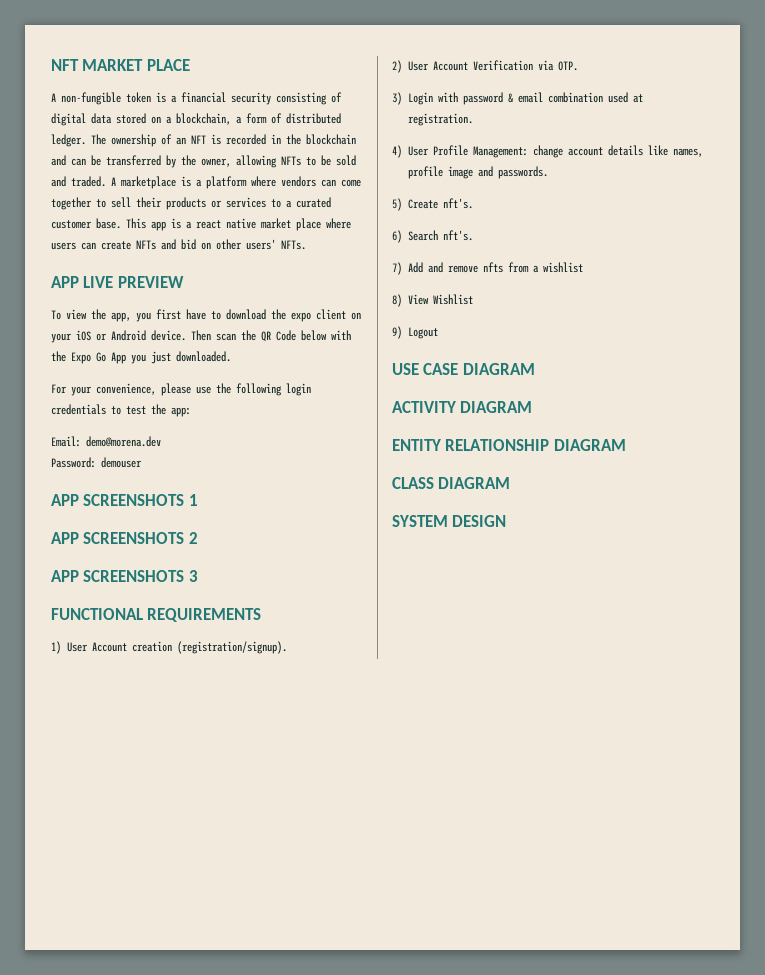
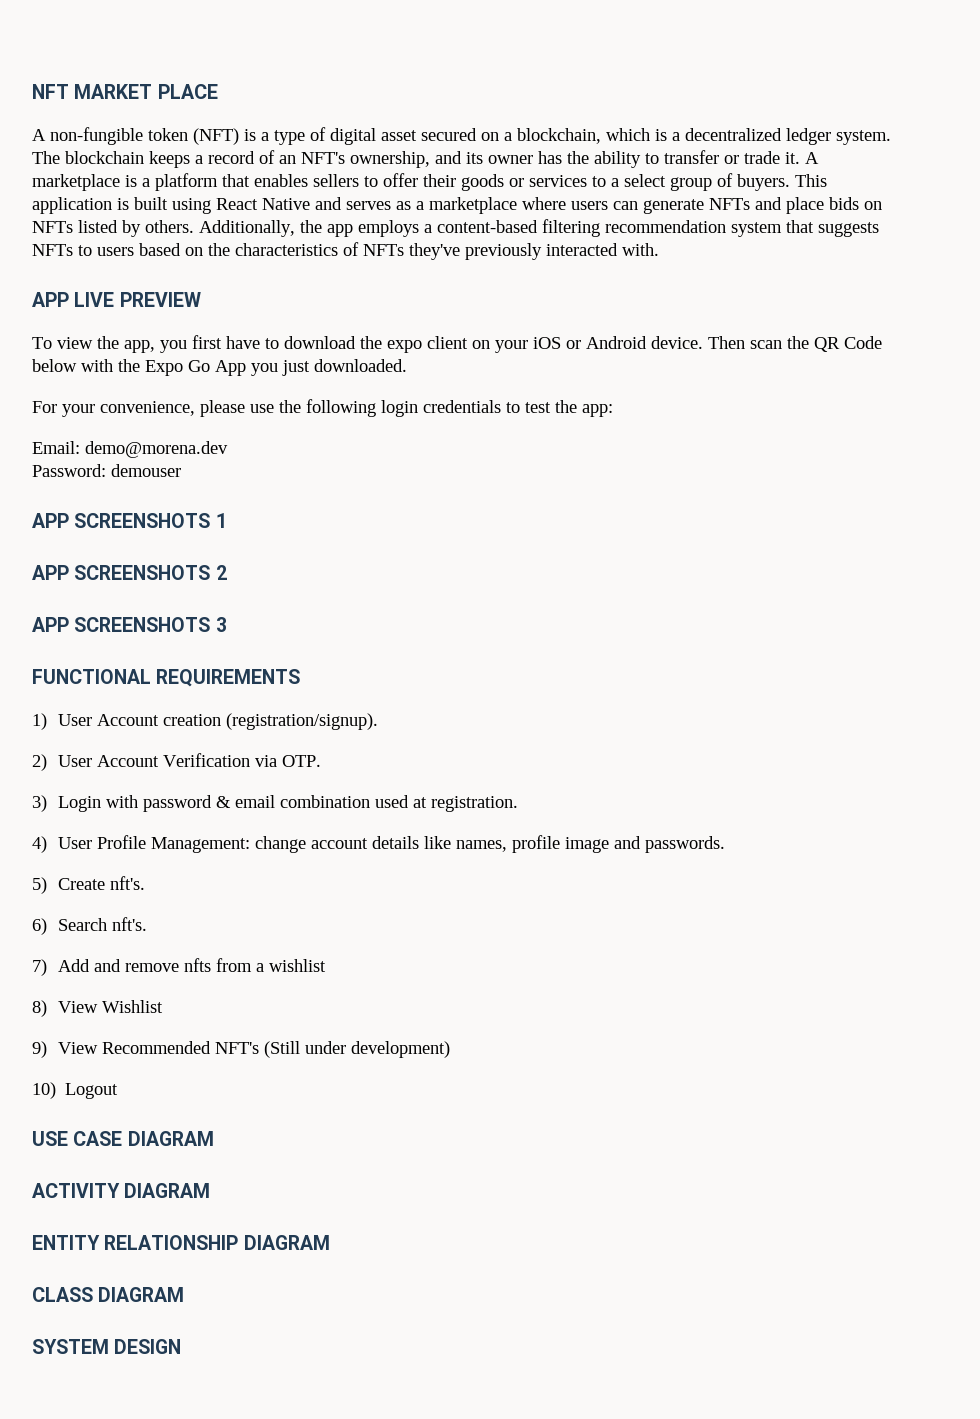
- A non-fungible token is a financial security consisting of digital data stored on a blockchain, a form of distributed ledger. The ownership of an NFT is recorded in the blockchain and can be transferred by the owner, allowing NFTs to be sold and traded.
+ A non-fungible token (NFT) is a type of digital asset secured on a blockchain, which is a decentralized ledger system. The blockchain keeps a record of an NFT's ownership, and its owner has the ability to transfer or trade it.
- A marketplace is a platform where vendors can come together to sell their products or services to a curated customer base. This app is a react native market place where users can create NFTs and bid on other users' NFTs.
+ A marketplace is a platform that enables sellers to offer their goods or services to a select group of buyers. This application is built using React Native and serves as a marketplace where users can generate NFTs and place bids on NFTs listed by others. Additionally, the app employs a content-based filtering recommendation system that suggests NFTs to users based on the characteristics of NFTs they've previously interacted with.
- 9) Logout
+ 9) View Recommended NFT's (Still under development)
+ 10) Logout

